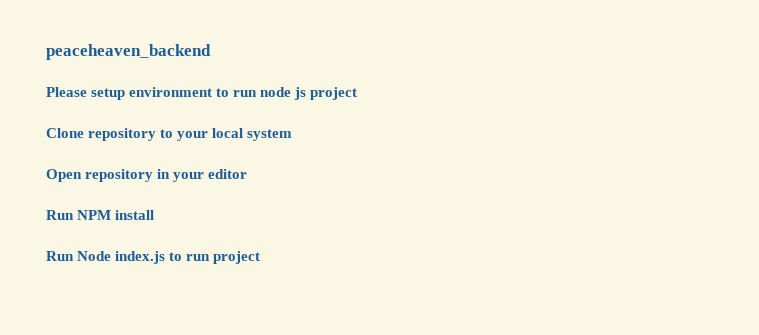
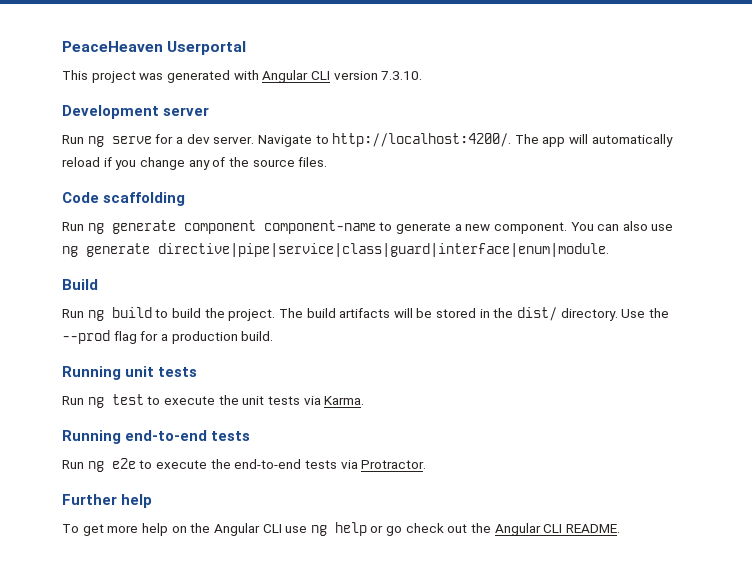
- peaceheaven_backend
- Please setup environment to run node js project
- Clone repository to your local system
- Open repository in your editor
- Run NPM install
- Run Node index.js to run project
+ PeaceHeaven Userportal
+ This project was generated with Angular CLI version 7.3.10.
+ Development server
+ Run ng serve for a dev server. Navigate to http://localhost:4200/. The app will automatically reload if you change any of the source files.
+ Code scaffolding
+ Run ng generate component component-name to generate a new component. You can also use ng generate directive|pipe|service|class|guard|interface|enum|module.
+ Build
+ Run ng build to build the project. The build artifacts will be stored in the dist/ directory. Use the --prod flag for a production build.
+ Running unit tests
+ Run ng test to execute the unit tests via Karma.
+ Running end-to-end tests
+ Run ng e2e to execute the end-to-end tests via Protractor.
+ Further help
+ To get more help on the Angular CLI use ng help or go check out the Angular CLI README.

